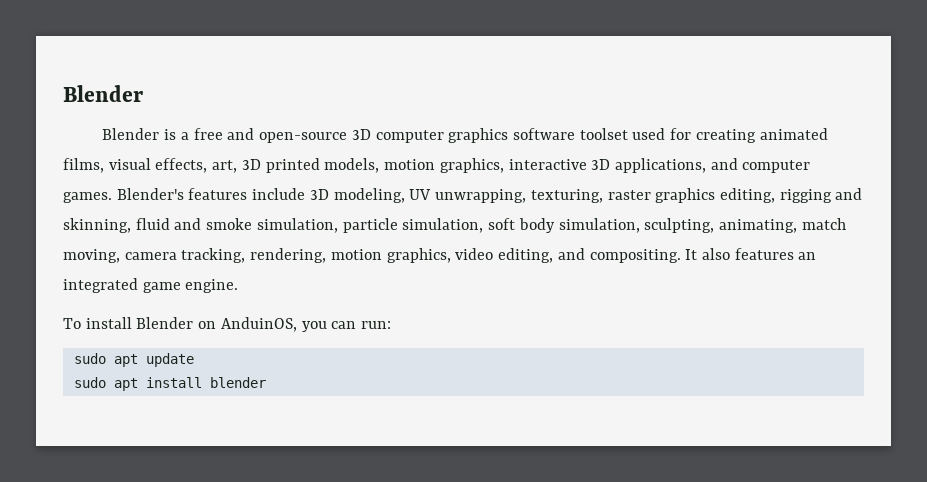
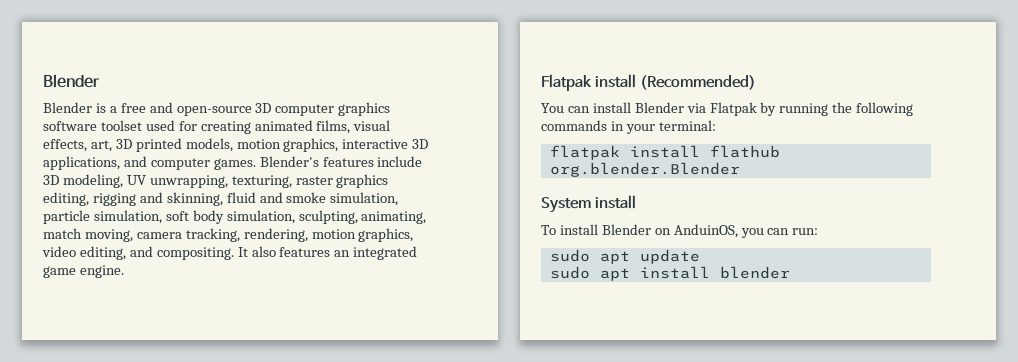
+ Flatpak install (Recommended)
+ You can install Blender via Flatpak by running the following commands in your terminal:
+ flatpak install flathub org.blender.Blender
+ System install

